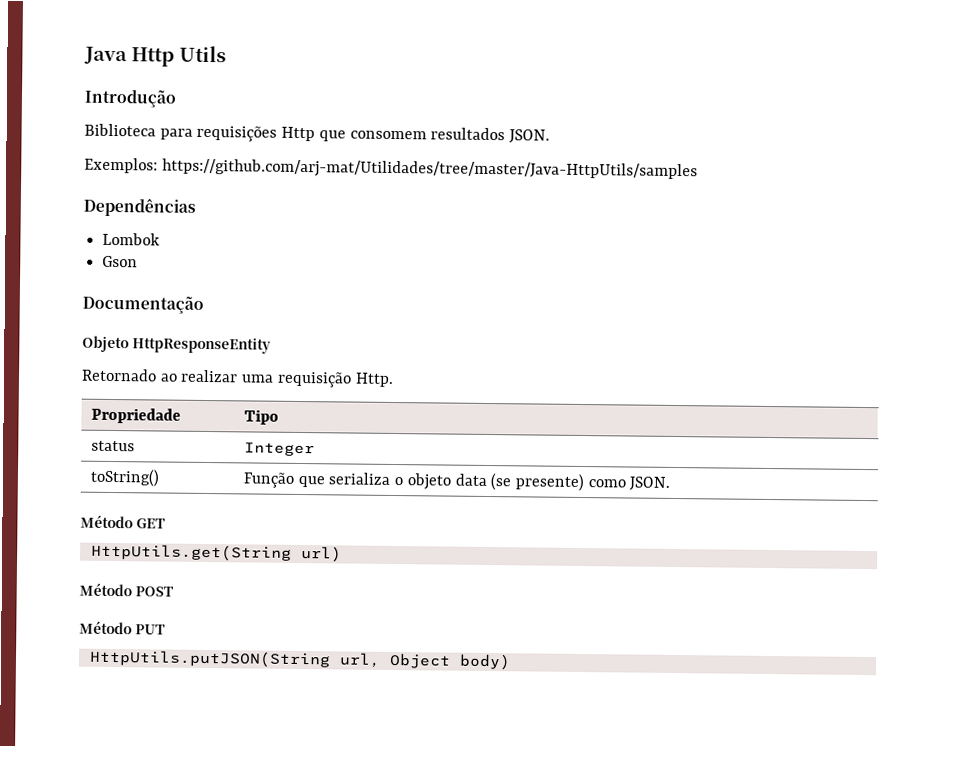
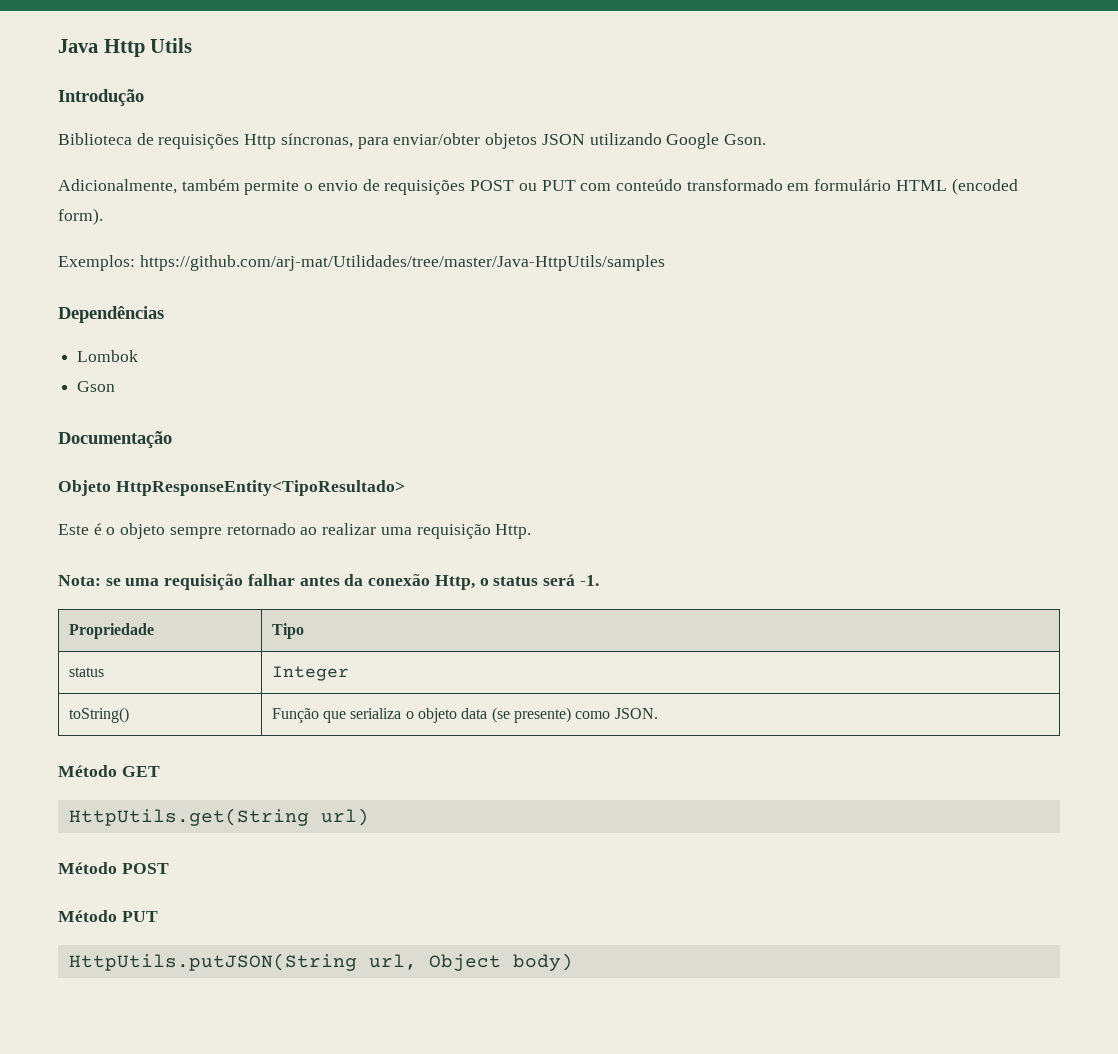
- Biblioteca para requisições Http que consomem resultados JSON.
+ Biblioteca de requisições Http síncronas, para enviar/obter objetos JSON utilizando Google Gson.
+ Adicionalmente, também permite o envio de requisições POST ou PUT com conteúdo transformado em formulário HTML (encoded form).
- Objeto HttpResponseEntity
- Retornado ao realizar uma requisição Http.
+ Objeto HttpResponseEntity<TipoResultado>
+ Este é o objeto sempre retornado ao realizar uma requisição Http.
+ Nota: se uma requisição falhar antes da conexão Http, o status será -1.

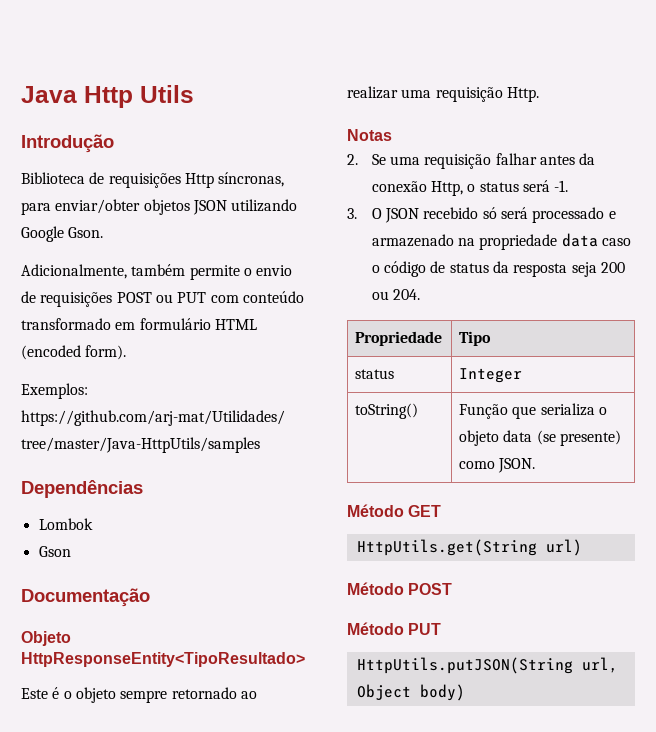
- Nota: se uma requisição falhar antes da conexão Http, o status será -1.
+ Notas
+ 2. Se uma requisição falhar antes da conexão Http, o status será -1.
+ 3. O JSON recebido só será processado e armazenado na propriedade data caso o código de status da resposta seja 200 ou 204.

